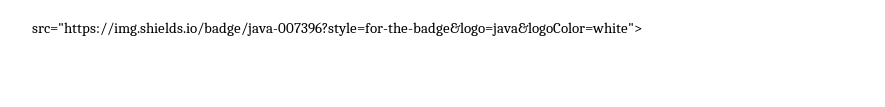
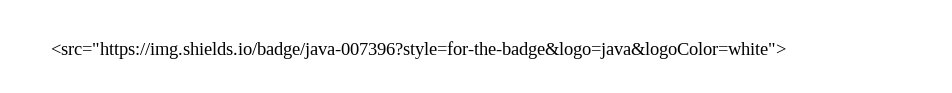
- src="https://img.shields.io/badge/java-007396?style=for-the-badge&logo=java&logoColor=white">
+ <src="https://img.shields.io/badge/java-007396?style=for-the-badge&logo=java&logoColor=white">

